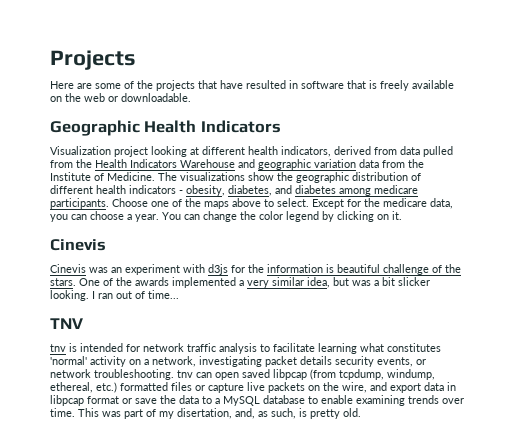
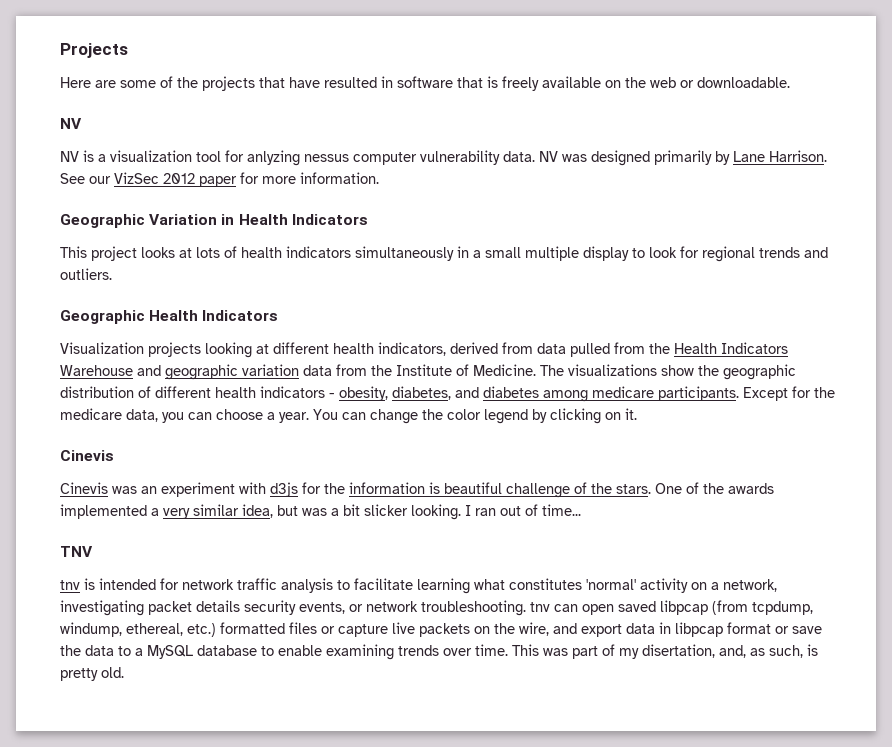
  Here are some of the projects that have resulted in software that is freely available on the web or downloadable.
+ NV
+ NV is a visualization tool for anlyzing nessus computer vulnerability data. NV was designed primarily by Lane Harrison. See our VizSec 2012 paper for more information.
+ Geographic Variation in Health Indicators
+ This project looks at lots of health indicators simultaneously in a small multiple display to look for regional trends and outliers.
- Visualization project looking at different health indicators, derived from data pulled from the Health Indicators Warehouse and geographic variation data from the Institute of Medicine.
+ Visualization projects looking at different health indicators, derived from data pulled from the Health Indicators Warehouse and geographic variation data from the Institute of Medicine.
- Choose one of the maps above to select.

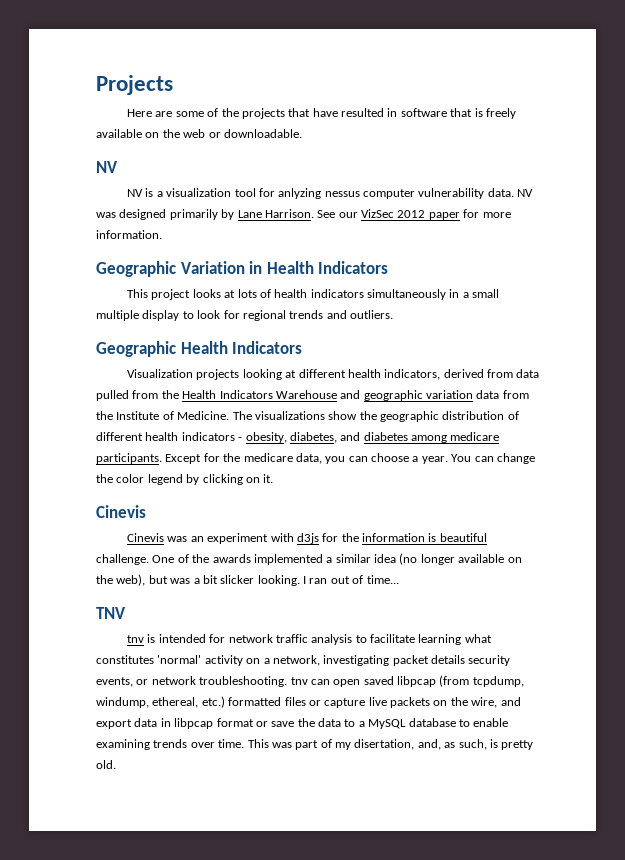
- Cinevis was an experiment with d3js for the information is beautiful challenge of the stars.
+ Cinevis was an experiment with d3js for the information is beautiful challenge.
- One of the awards implemented a very similar idea, but was a bit slicker looking.
+ One of the awards implemented a similar idea (no longer available on the web), but was a bit slicker looking.

